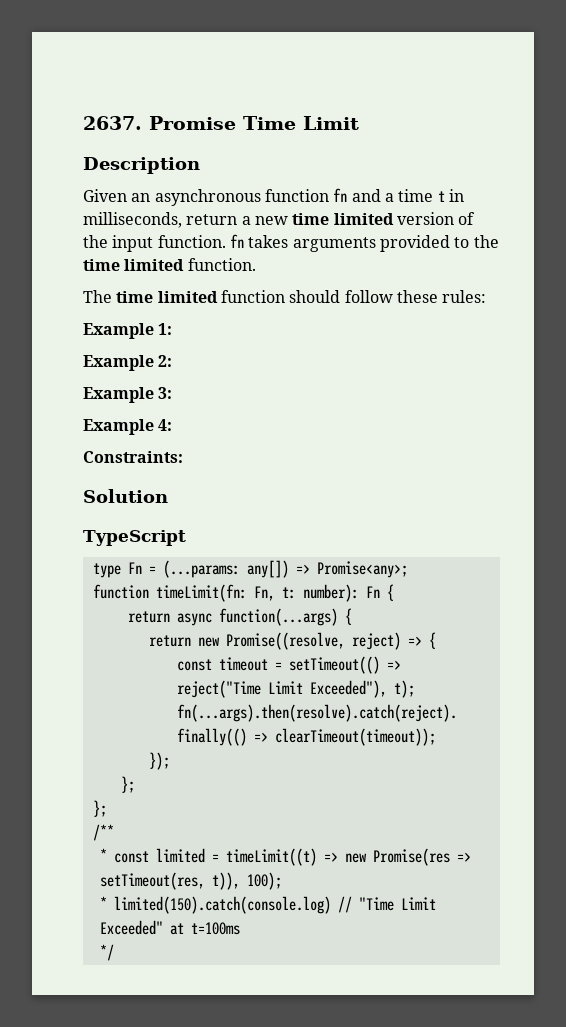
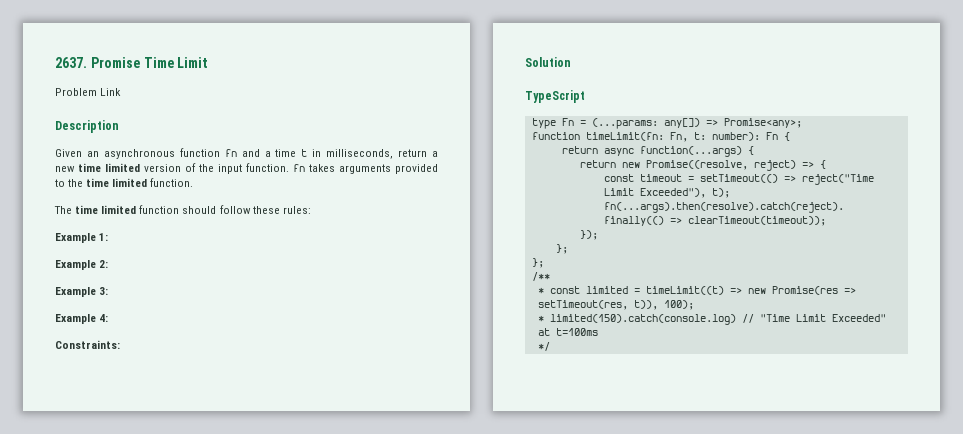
+ Problem Link

